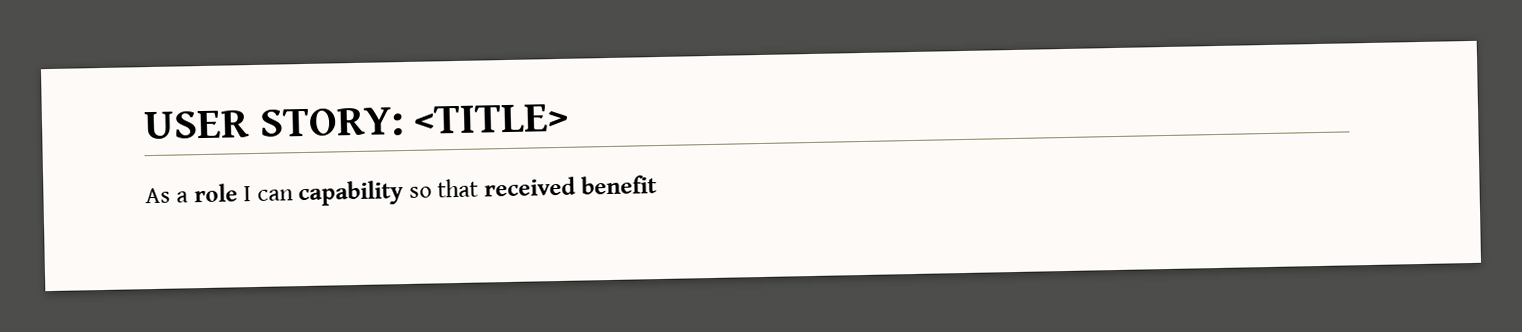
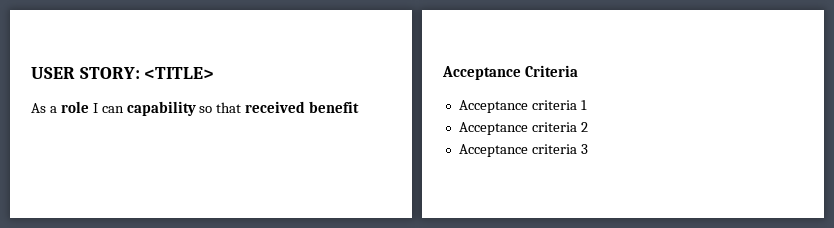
+ Acceptance Criteria
+ Acceptance criteria 1
+ Acceptance criteria 2
+ Acceptance criteria 3

